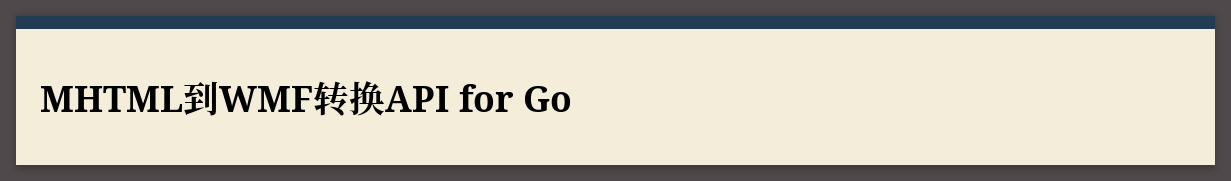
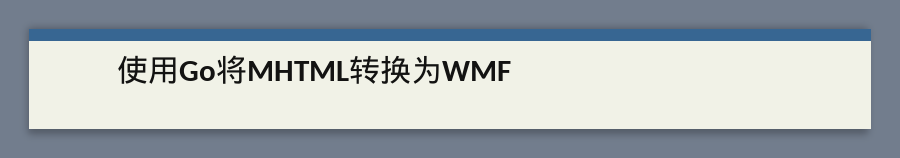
- MHTML到WMF转换API for Go
+ 使用Go将MHTML转换为WMF

